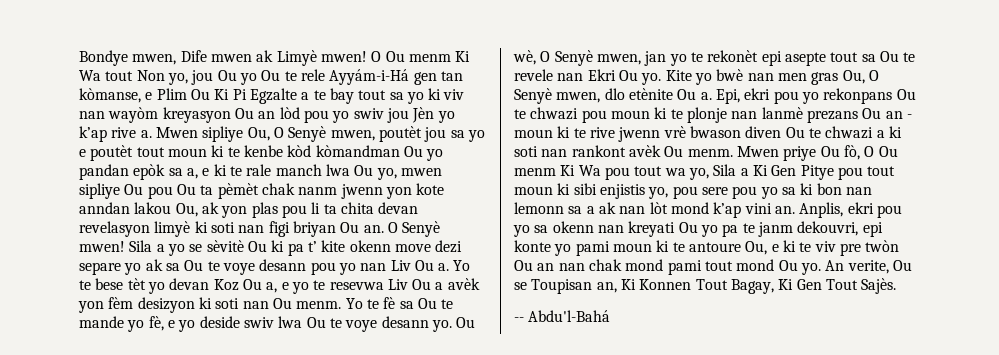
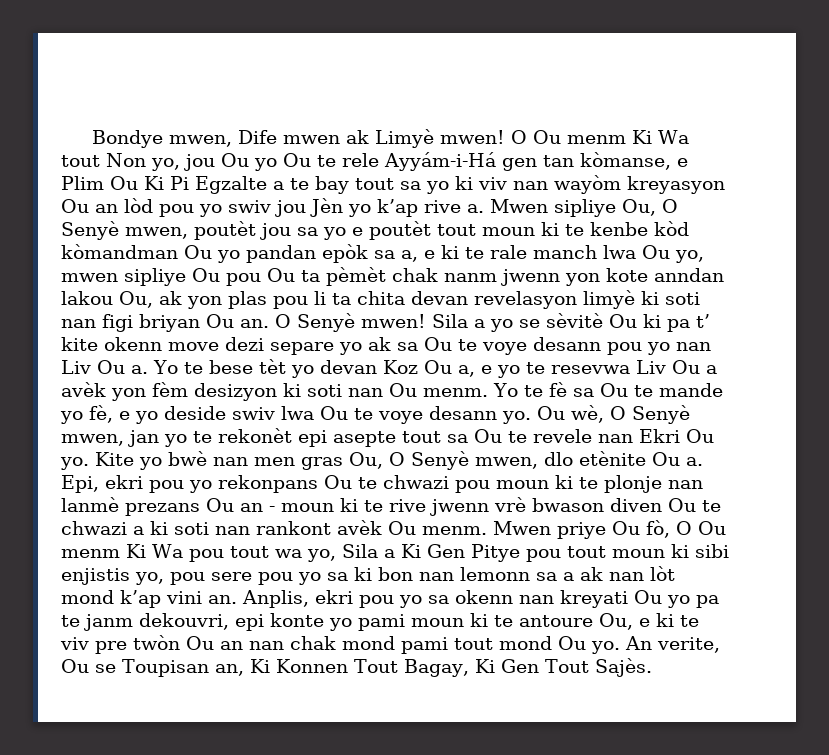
- -- Abdu'l-Bahá

